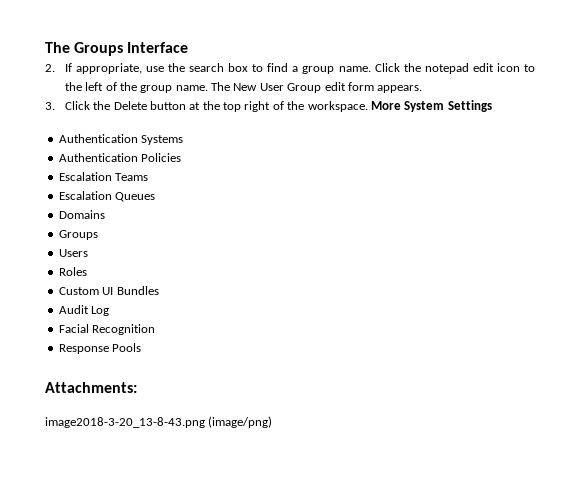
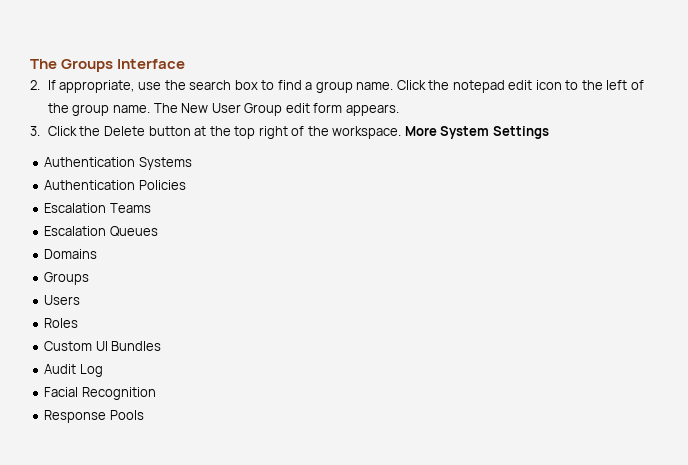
- Attachments:
- image2018-3-20_13-8-43.png (image/png)

